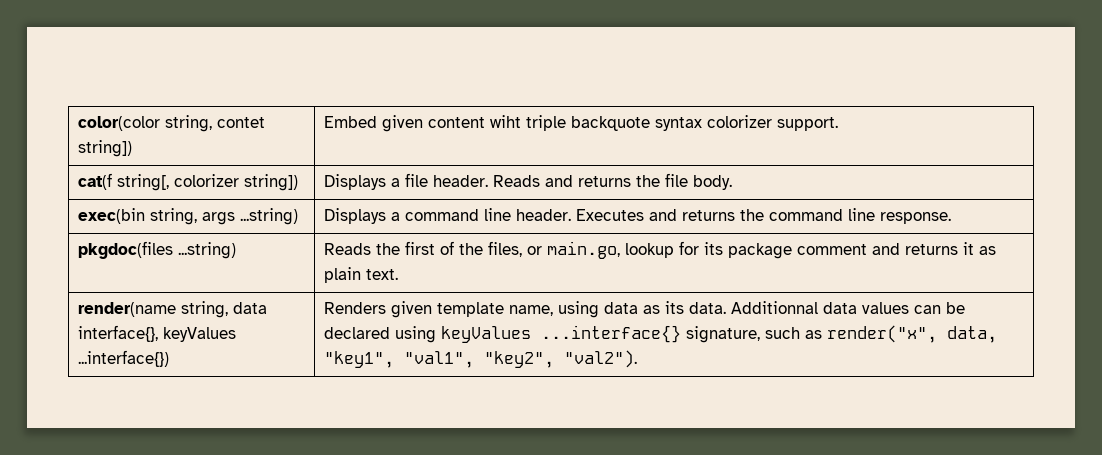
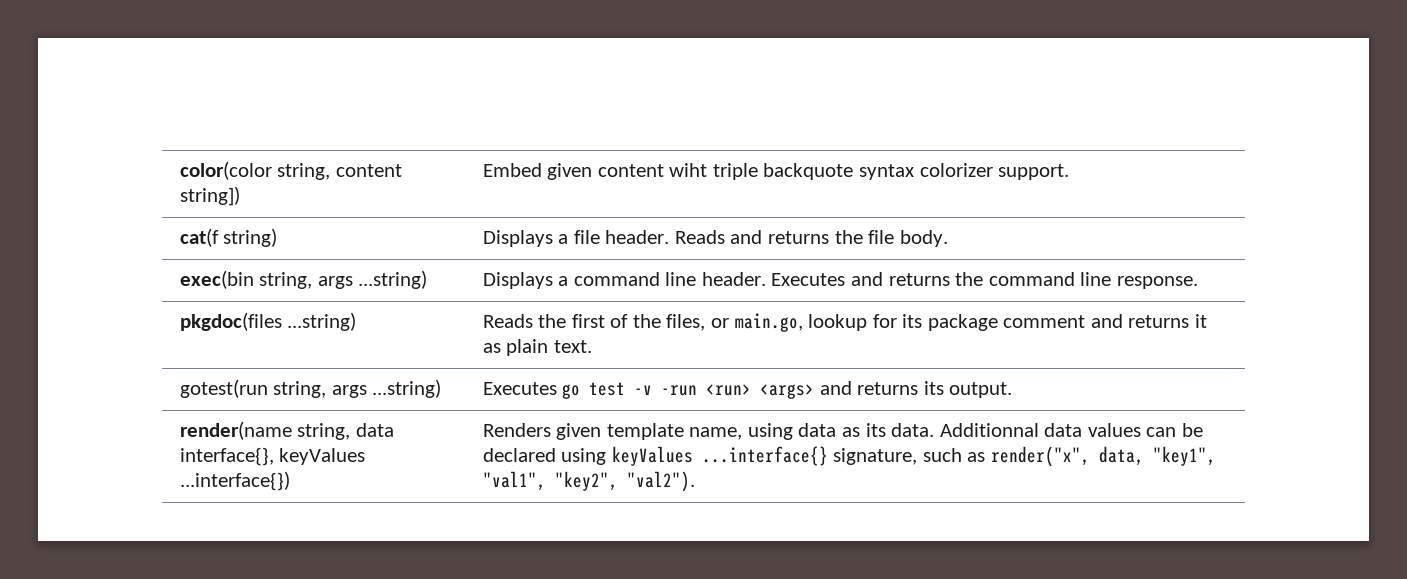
- color(color string, contet string]) | Embed given content wiht triple backquote syntax colorizer support.
+ color(color string, content string]) | Embed given content wiht triple backquote syntax colorizer support.
- cat(f string[, colorizer string]) | Displays a file header. Reads and returns the file body.
+ cat(f string) | Displays a file header. Reads and returns the file body.
+ gotest(run string, args ...string) | Executes go test -v -run <run> <args> and returns its output.

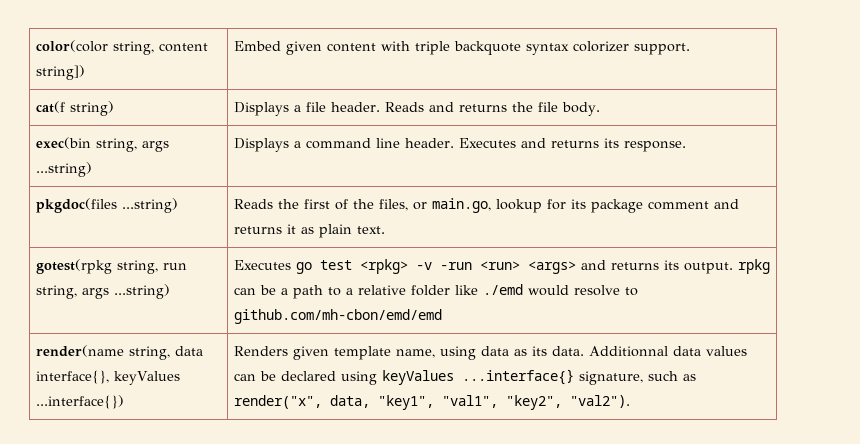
- color(color string, content string]) | Embed given content wiht triple backquote syntax colorizer support.
+ color(color string, content string]) | Embed given content with triple backquote syntax colorizer support.
- exec(bin string, args ...string) | Displays a command line header. Executes and returns the command line response.
+ exec(bin string, args ...string) | Displays a command line header. Executes and returns its response.
- gotest(run string, args ...string) | Executes go test -v -run <run> <args> and returns its output.
+ gotest(rpkg string, run string, args ...string) | Executes go test <rpkg> -v -run <run> <args> and returns its output. rpkg can be a path to a relative folder like ./emd would resolve to github.com/mh-cbon/emd/emd

